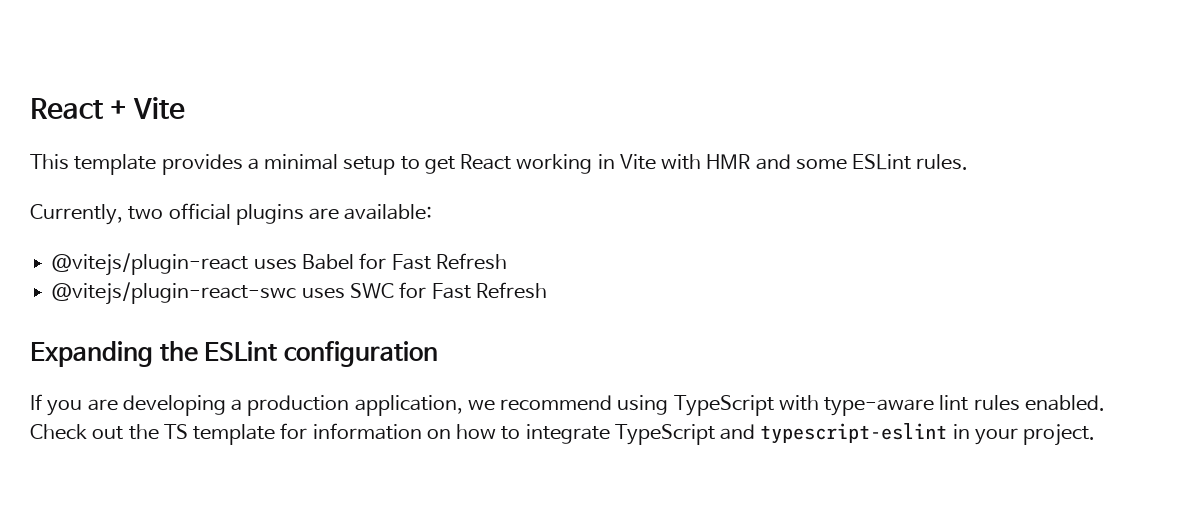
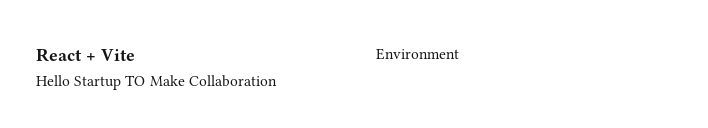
- This template provides a minimal setup to get React working in Vite with HMR and some ESLint rules.
- Currently, two official plugins are available:
- @vitejs/plugin-react uses Babel for Fast Refresh
- @vitejs/plugin-react-swc uses SWC for Fast Refresh
- Expanding the ESLint configuration
- If you are developing a production application, we recommend using TypeScript with type-aware lint rules enabled. Check out the TS template for information on how to integrate TypeScript and typescript-eslint in your project.
+ Hello Startup TO Make Collaboration Environment

